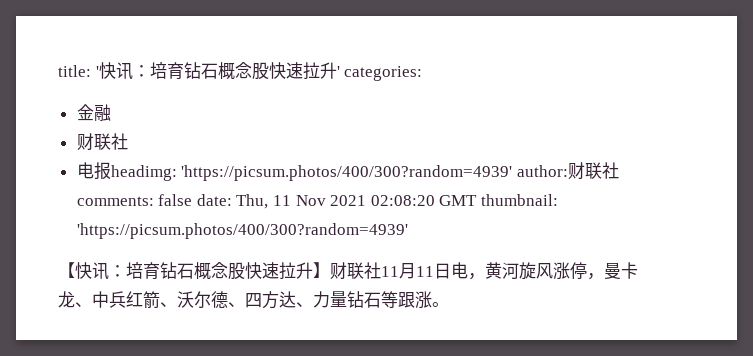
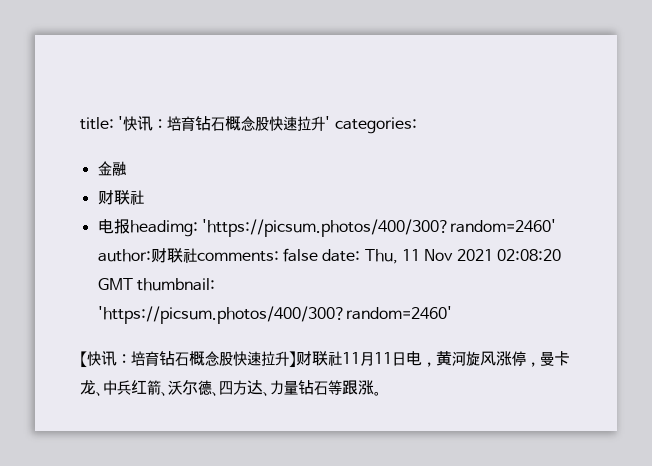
- 电报headimg: 'https://picsum.photos/400/300?random=4939' author:财联社comments: false date: Thu, 11 Nov 2021 02:08:20 GMT thumbnail: 'https://picsum.photos/400/300?random=4939'
+ 电报headimg: 'https://picsum.photos/400/300?random=2460' author:财联社comments: false date: Thu, 11 Nov 2021 02:08:20 GMT thumbnail: 'https://picsum.photos/400/300?random=2460'

